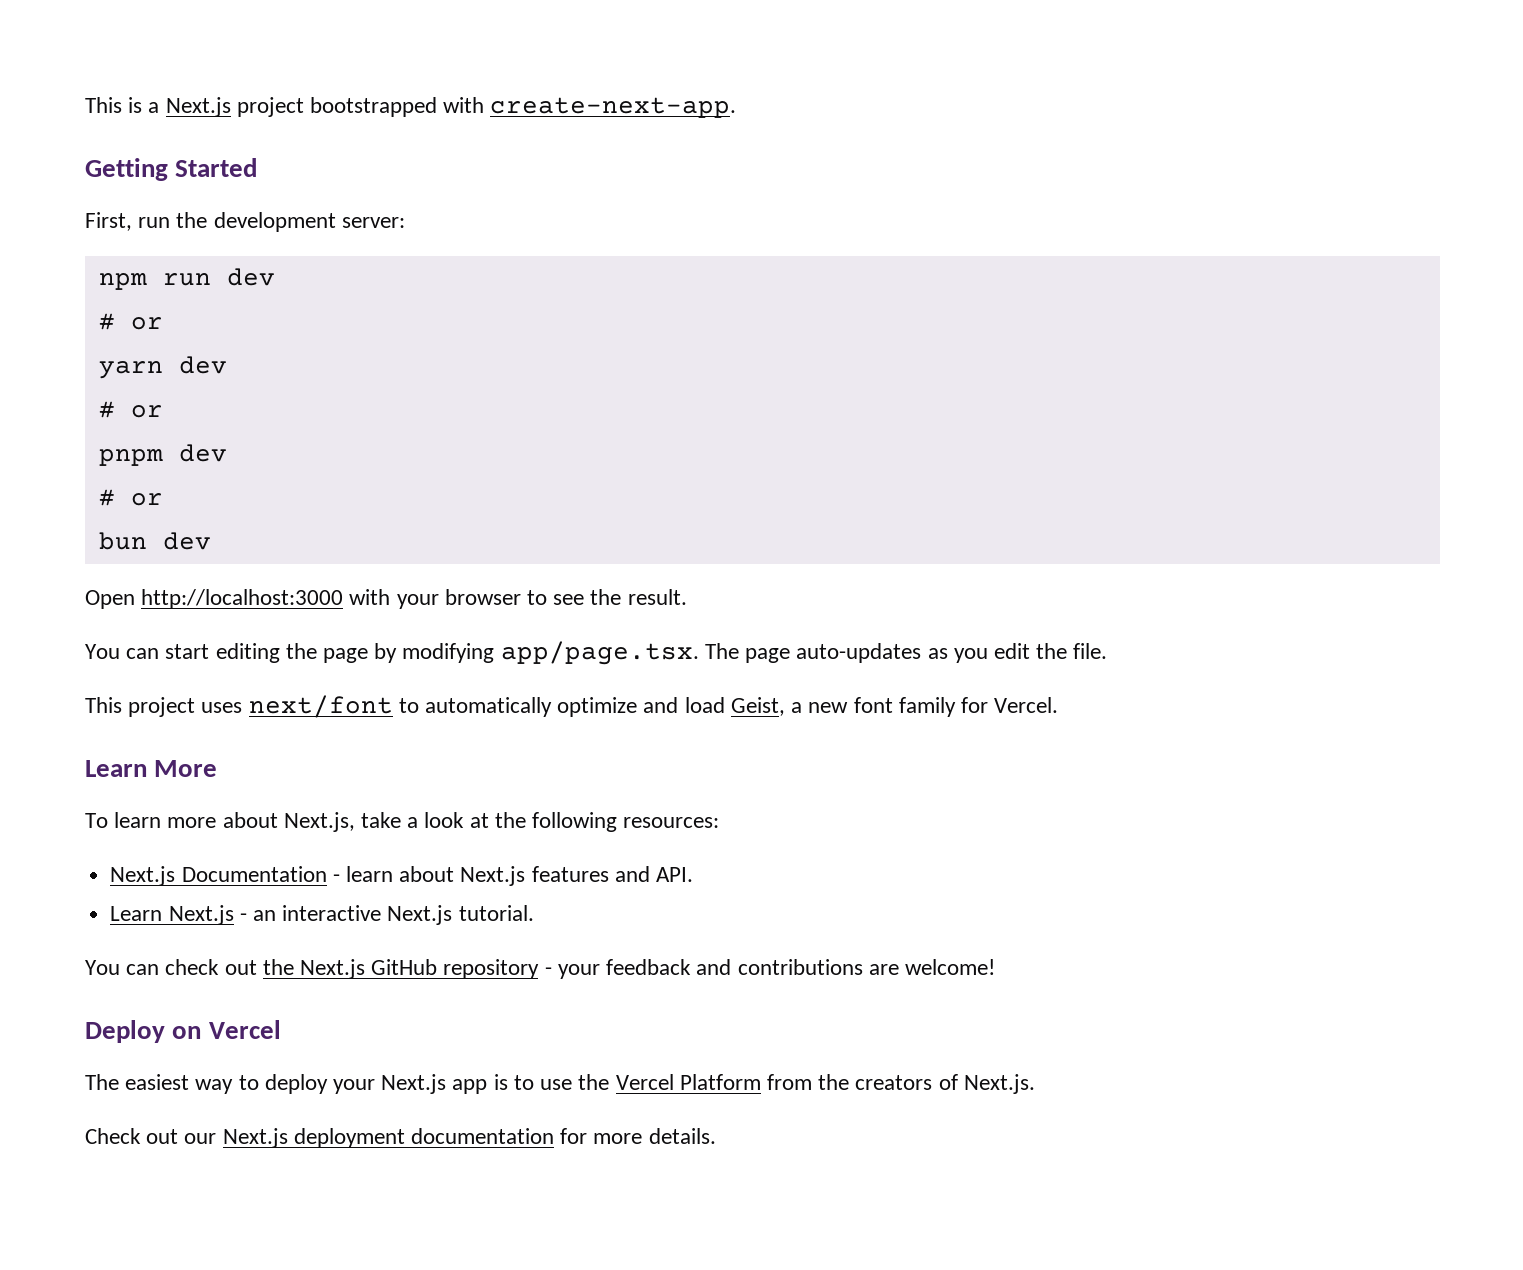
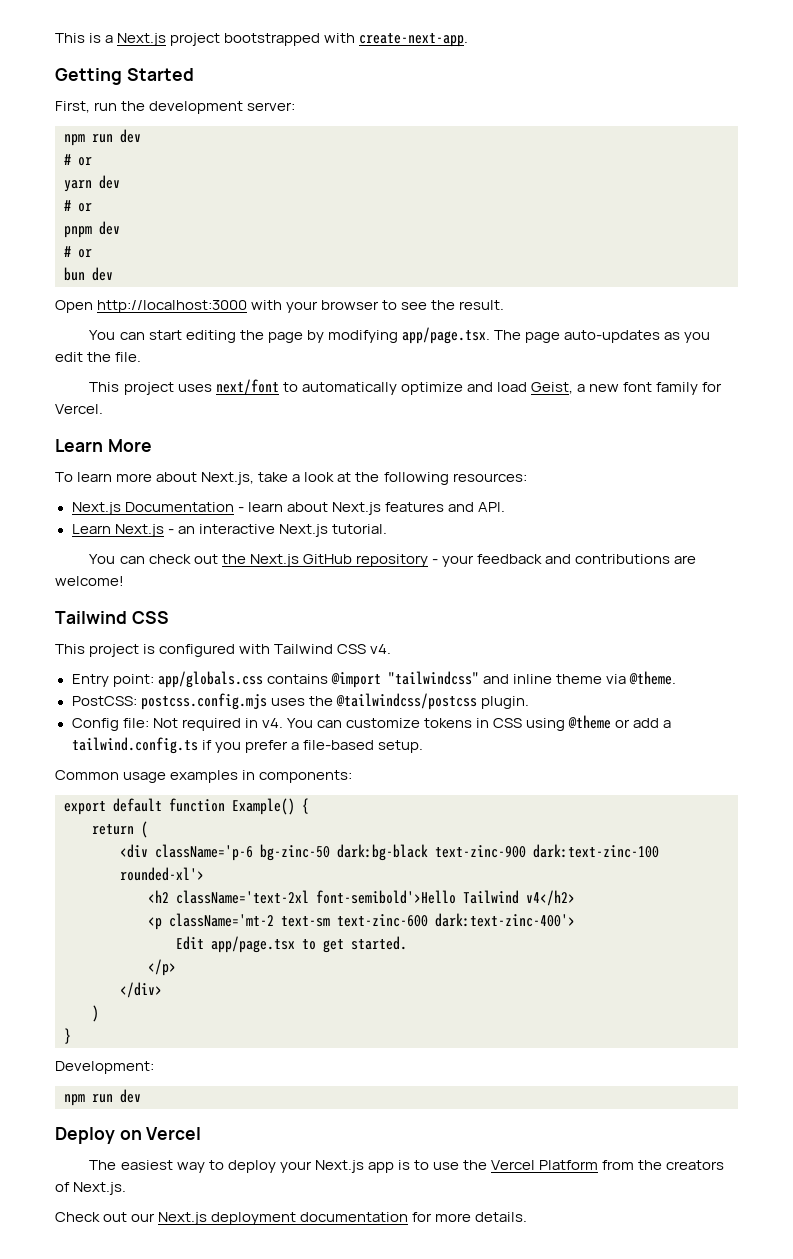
  You can check out the Next.js GitHub repository - your feedback and contributions are welcome!
+ Tailwind CSS
+ This project is configured with Tailwind CSS v4.
+ Entry point: app/globals.css contains @import "tailwindcss" and inline theme via @theme.
+ PostCSS: postcss.config.mjs uses the @tailwindcss/postcss plugin.
+ Config file: Not required in v4. You can customize tokens in CSS using @theme or add a tailwind.config.ts if you prefer a file-based setup.
+ Common usage examples in components:
+ export default function Example() {
+ return (
+ <div className='p-6 bg-zinc-50 dark:bg-black text-zinc-900 dark:text-zinc-100 rounded-xl'>
+ <h2 className='text-2xl font-semibold'>Hello Tailwind v4</h2>
+ <p className='mt-2 text-sm text-zinc-600 dark:text-zinc-400'>
+ Edit app/page.tsx to get started.
+ </p>
+ </div>
+ )
+ }
+ Development:
+ npm run dev

